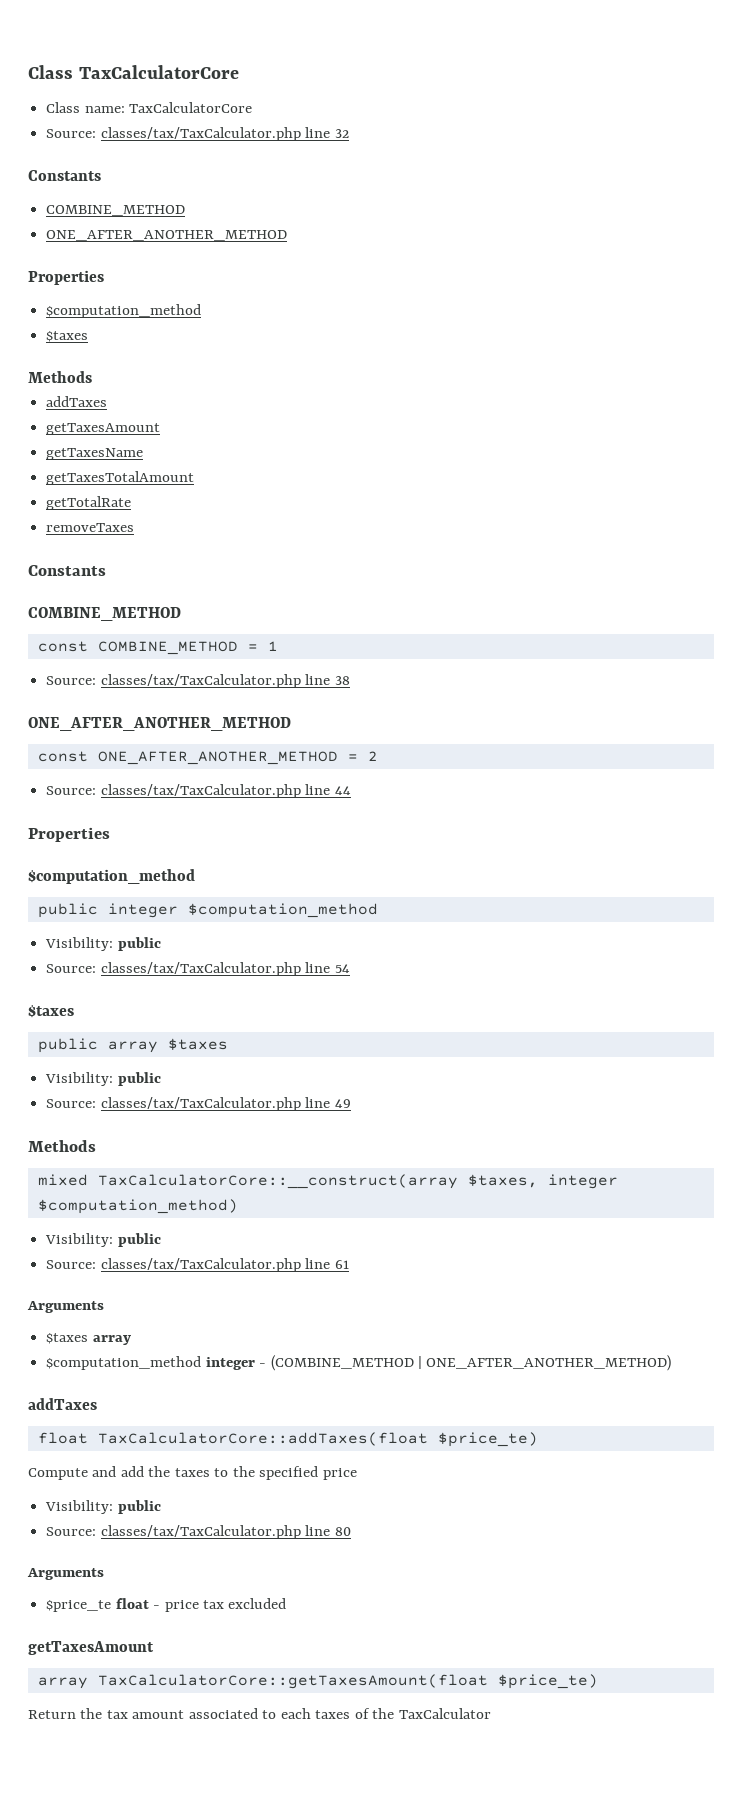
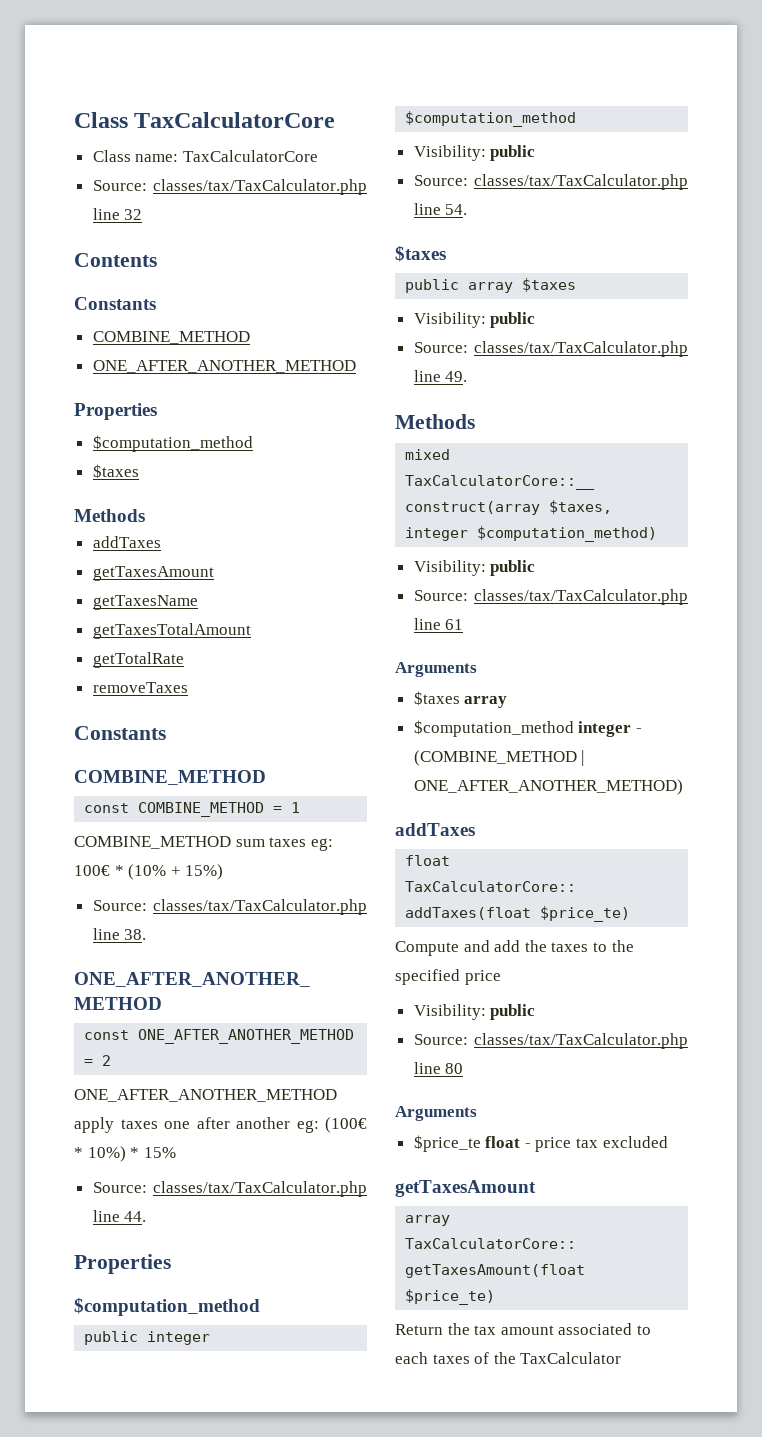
+ Contents
- Source: classes/tax/TaxCalculator.php line 38
+ COMBINE_METHOD sum taxes eg: 100€ * (10% + 15%)
+ Source: classes/tax/TaxCalculator.php line 38.
- Source: classes/tax/TaxCalculator.php line 44
+ ONE_AFTER_ANOTHER_METHOD apply taxes one after another eg: (100€ * 10%) * 15%
+ Source: classes/tax/TaxCalculator.php line 44.
- Source: classes/tax/TaxCalculator.php line 54
+ Source: classes/tax/TaxCalculator.php line 54.
- Source: classes/tax/TaxCalculator.php line 49
+ Source: classes/tax/TaxCalculator.php line 49.

